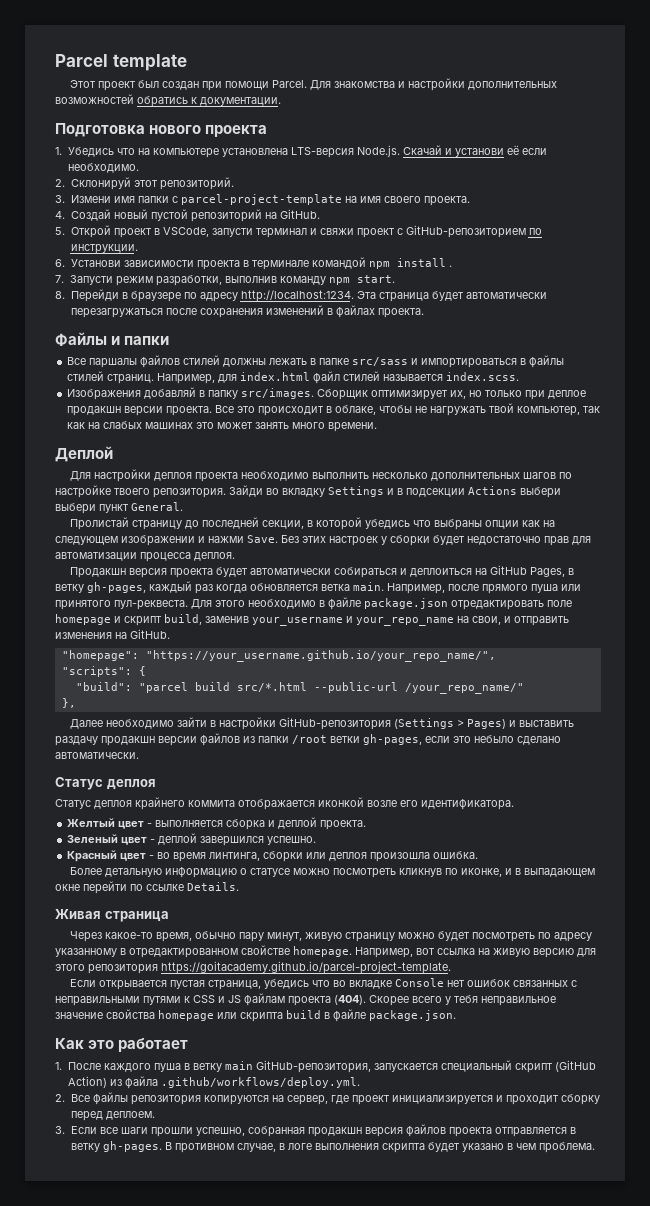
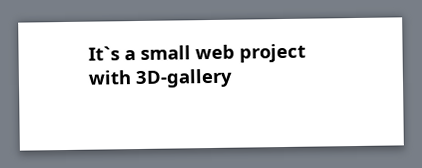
- Parcel template
- Этот проект был создан при помощи Parcel. Для знакомства и настройки дополнительных возможностей обратись к документации.
- Подготовка нового проекта
- 1. Убедись что на компьютере установлена LTS-версия Node.js. Скачай и установи её если необходимо.
- 2. Склонируй этот репозиторий.
- 3. Измени имя папки с parcel-project-template на имя своего проекта.
- 4. Создай новый пустой репозиторий на GitHub.
- 5. Открой проект в VSCode, запусти терминал и свяжи проект с GitHub-репозиторием по инструкции.
- 6. Установи зависимости проекта в терминале командой npm install .
- 7. Запусти режим разработки, выполнив команду npm start.
- 8. Перейди в браузере по адресу http://localhost:1234. Эта страница будет автоматически перезагружаться после сохранения изменений в файлах проекта.
- Файлы и папки
- Все паршалы файлов стилей должны лежать в папке src/sass и импортироваться в файлы стилей страниц. Например, для index.html файл стилей называется index.scss.
- Изображения добавляй в папку src/images. Сборщик оптимизирует их, но только при деплое продакшн версии проекта. Все это происходит в облаке, чтобы не нагружать твой компьютер, так как на слабых машинах это может занять много времени.
- Деплой
- Для настройки деплоя проекта необходимо выполнить несколько дополнительных шагов по настройке твоего репозитория. Зайди во вкладку Settings и в подсекции Actions выбери выбери пункт General.
- Пролистай страницу до последней секции, в которой убедись что выбраны опции как на следующем изображении и нажми Save. Без этих настроек у сборки будет недостаточно прав для автоматизации процесса деплоя.
- Продакшн версия проекта будет автоматически собираться и деплоиться на GitHub Pages, в ветку gh-pages, каждый раз когда обновляется ветка main. Например, после прямого пуша или принятого пул-реквеста. Для этого необходимо в файле package.json отредактировать поле homepage и скрипт build, заменив your_username и your_repo_name на свои, и отправить изменения на GitHub.
- "homepage": "https://your_username.github.io/your_repo_name/",
- "scripts": {
- "build": "parcel build src/*.html --public-url /your_repo_name/"
- },
- Далее необходимо зайти в настройки GitHub-репозитория (Settings > Pages) и выставить раздачу продакшн версии файлов из папки /root ветки gh-pages, если это небыло сделано автоматически.
- Статус деплоя
- Статус деплоя крайнего коммита отображается иконкой возле его идентификатора.
- Желтый цвет - выполняется сборка и деплой проекта.
- Зеленый цвет - деплой завершился успешно.
- Красный цвет - во время линтинга, сборки или деплоя произошла ошибка.
- Более детальную информацию о статусе можно посмотреть кликнув по иконке, и в выпадающем окне перейти по ссылке Details.
- Живая страница
- Через какое-то время, обычно пару минут, живую страницу можно будет посмотреть по адресу указанному в отредактированном свойстве homepage. Например, вот ссылка на живую версию для этого репозитория https://goitacademy.github.io/parcel-project-template.
- Если открывается пустая страница, убедись что во вкладке Console нет ошибок связанных с неправильными путями к CSS и JS файлам проекта (404). Скорее всего у тебя неправильное значение свойства homepage или скрипта build в файле package.json.
- Как это работает
- 1. После каждого пуша в ветку main GitHub-репозитория, запускается специальный скрипт (GitHub Action) из файла .github/workflows/deploy.yml.
- 2. Все файлы репозитория копируются на сервер, где проект инициализируется и проходит сборку перед деплоем.
- 3. Если все шаги прошли успешно, собранная продакшн версия файлов проекта отправляется в ветку gh-pages. В противном случае, в логе выполнения скрипта будет указано в чем проблема.
+ It`s a small web project with 3D-gallery

